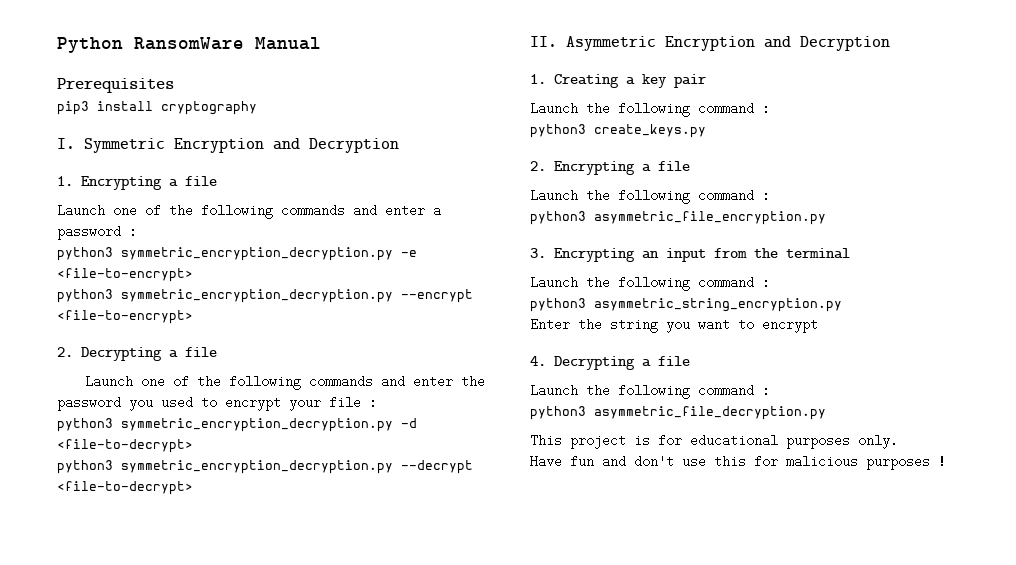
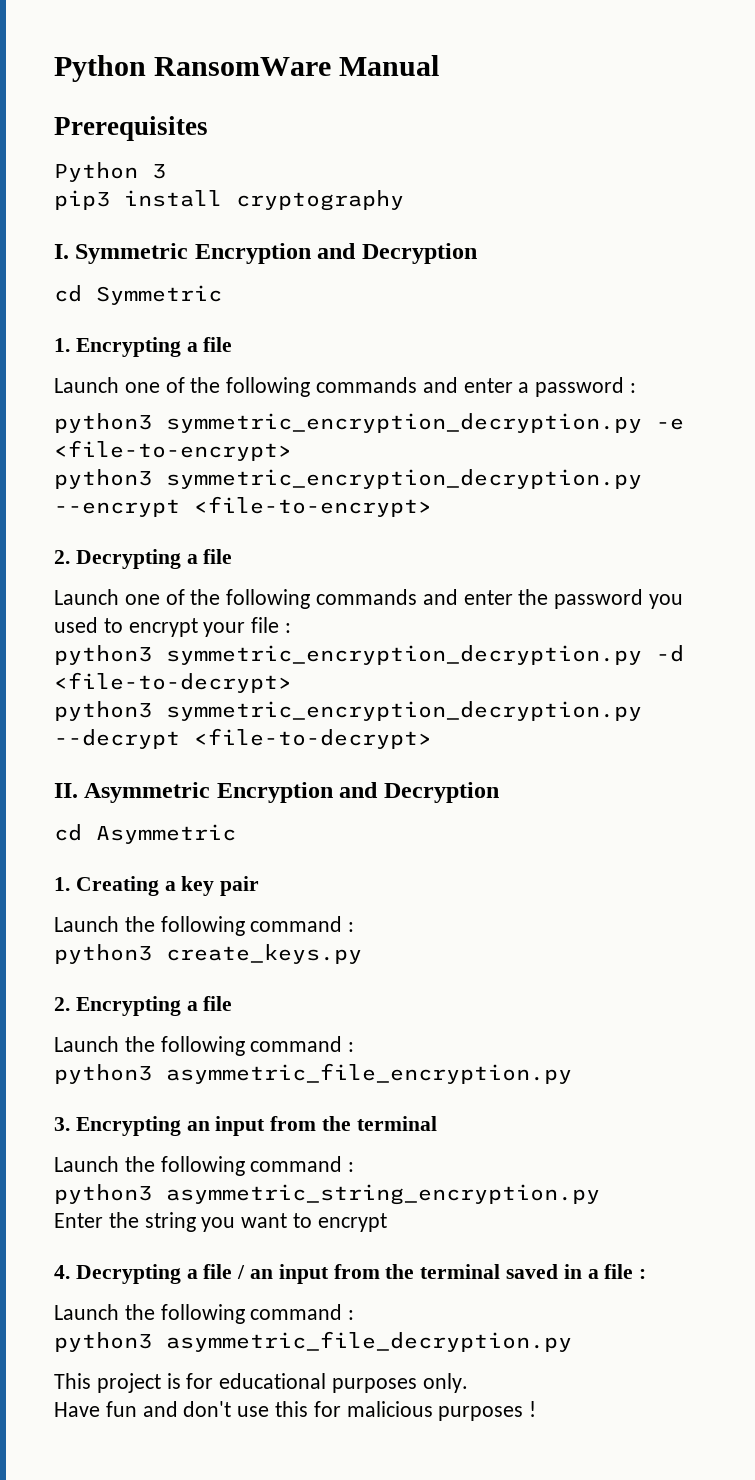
+ Python 3
+ cd Symmetric
+ cd Asymmetric
- 4. Decrypting a file
+ 4. Decrypting a file / an input from the terminal saved in a file :

